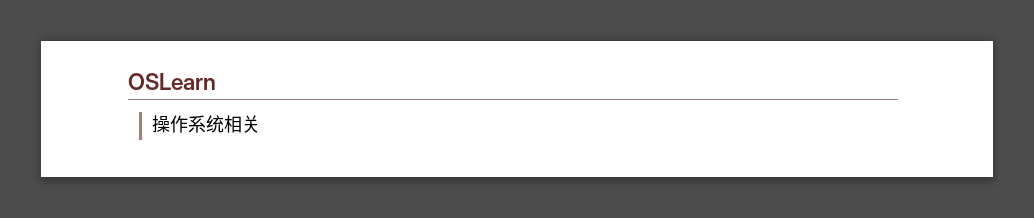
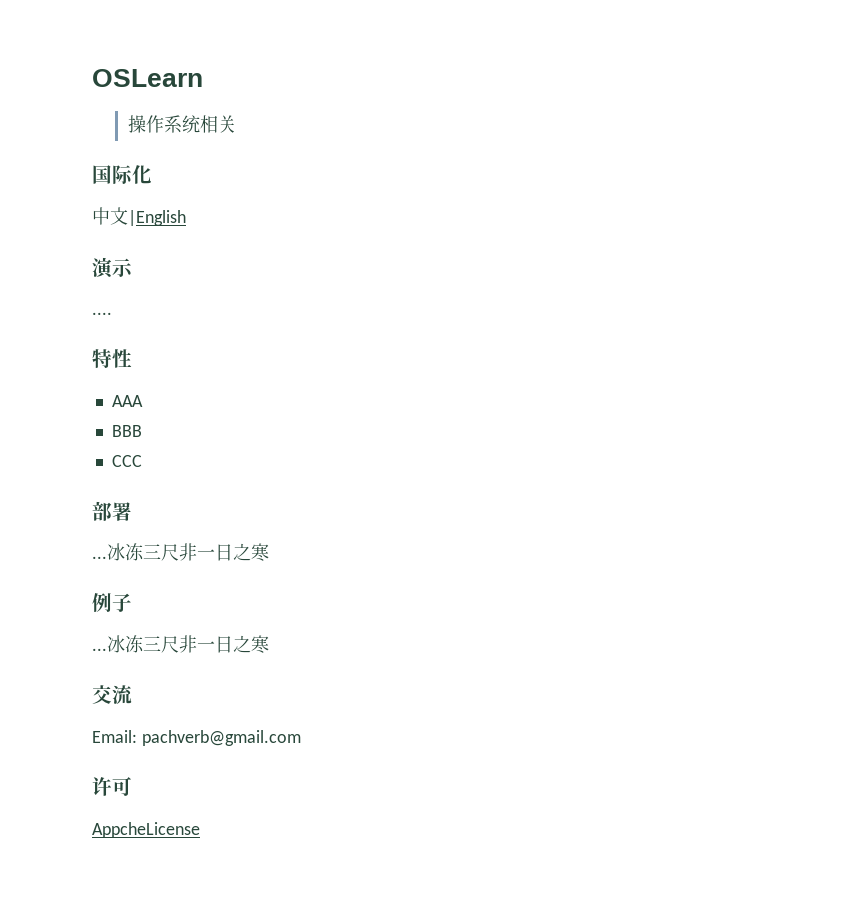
+ 国际化
+ 中文|English
+ 演示
+ ....
+ 特性
+ AAA
+ BBB
+ CCC
+ 部署
+ ...冰冻三尺非一日之寒
+ 例子
+ ...冰冻三尺非一日之寒
+ 交流
+ Email: pachverb@gmail.com
+ 许可
+ AppcheLicense

